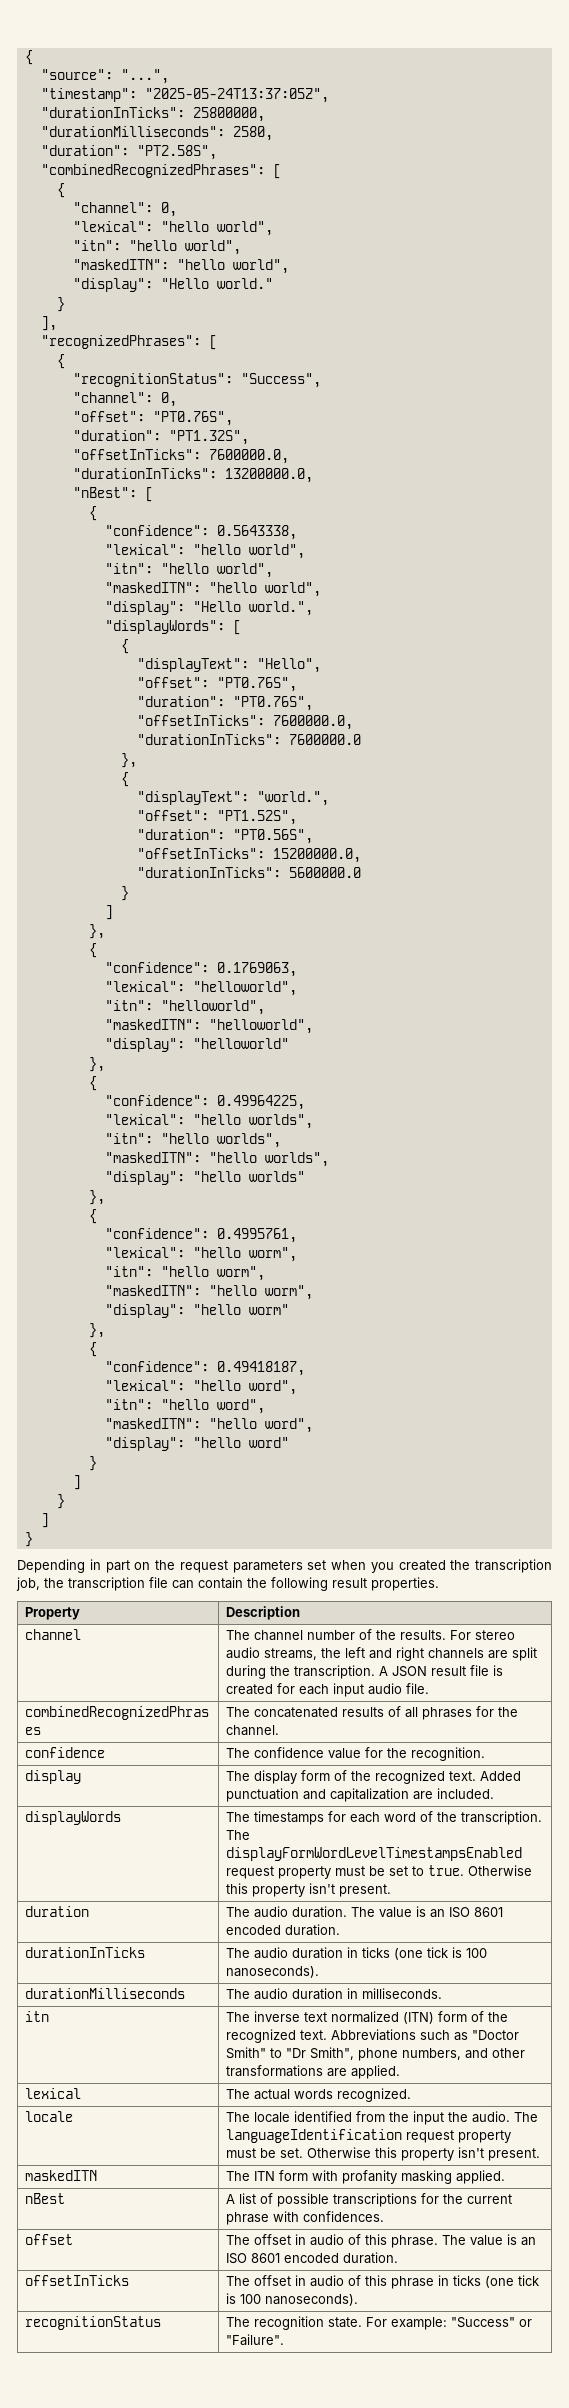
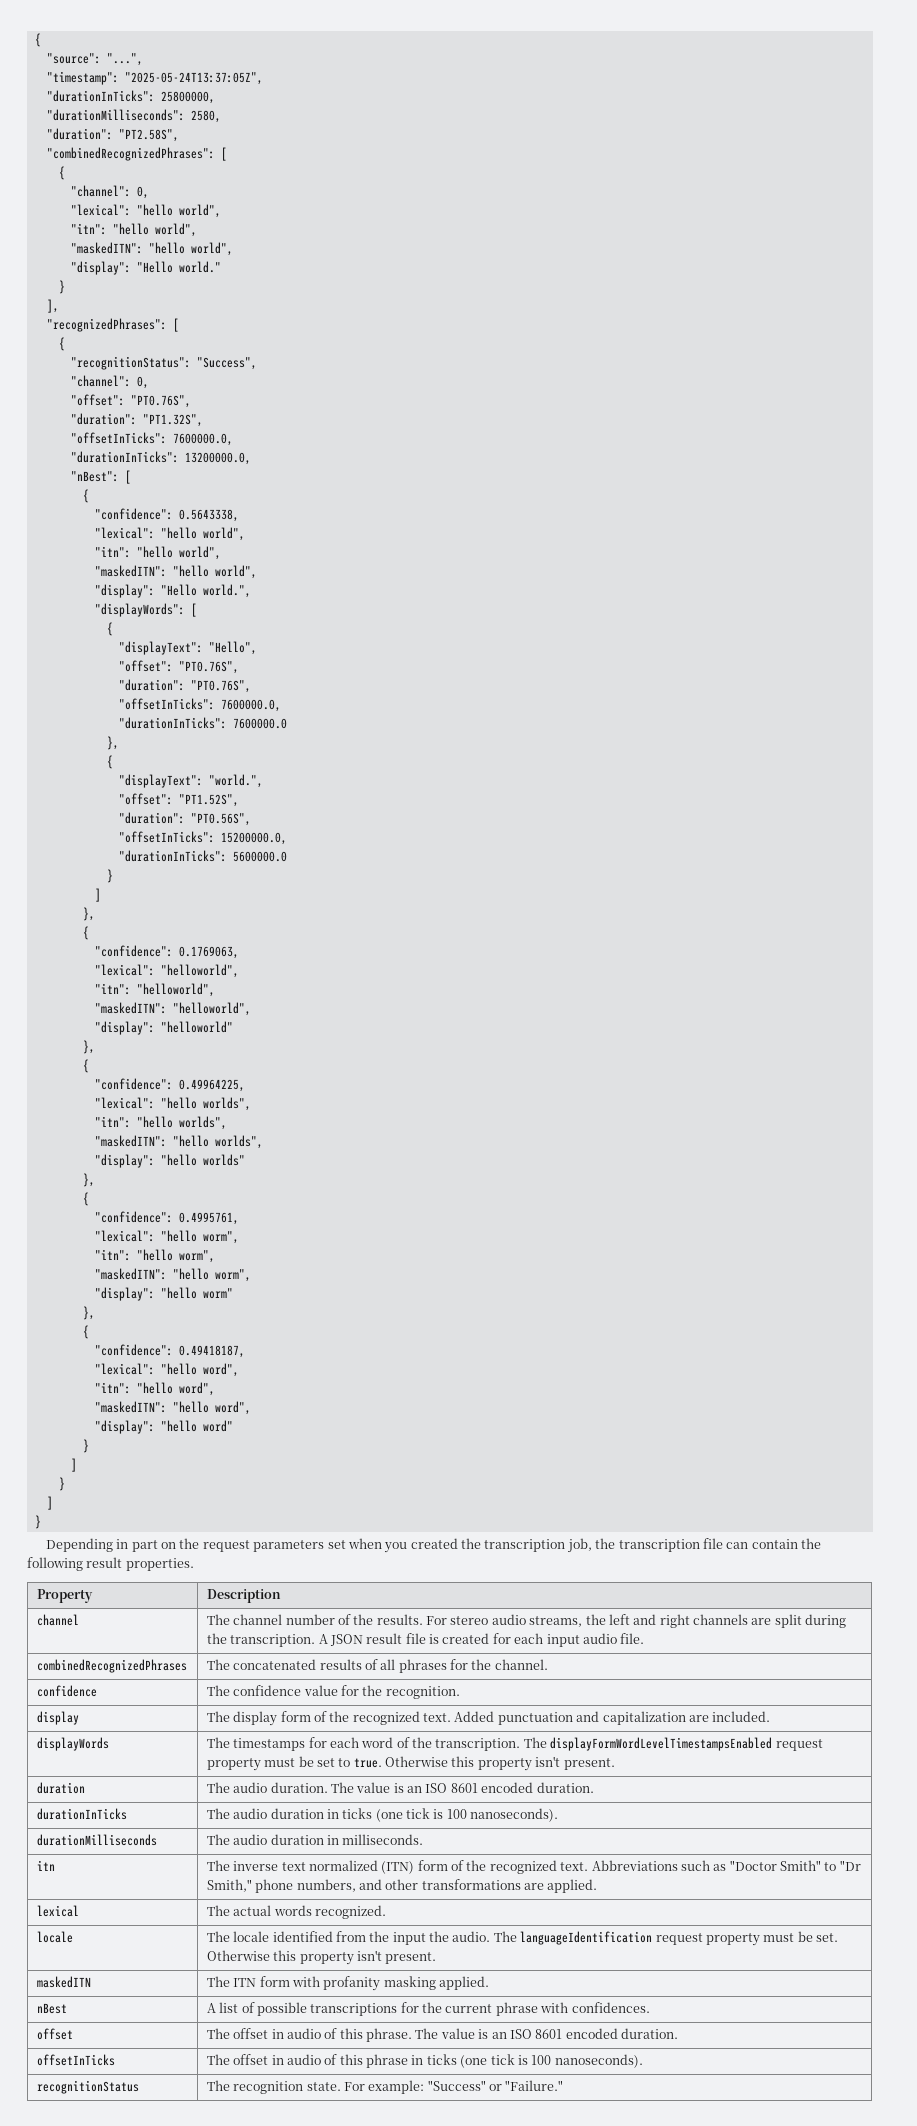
- itn | The inverse text normalized (ITN) form of the recognized text. Abbreviations such as "Doctor Smith" to "Dr Smith", phone numbers, and other transformations are applied.
+ itn | The inverse text normalized (ITN) form of the recognized text. Abbreviations such as "Doctor Smith" to "Dr Smith," phone numbers, and other transformations are applied.
- recognitionStatus | The recognition state. For example: "Success" or "Failure".
+ recognitionStatus | The recognition state. For example: "Success" or "Failure."

